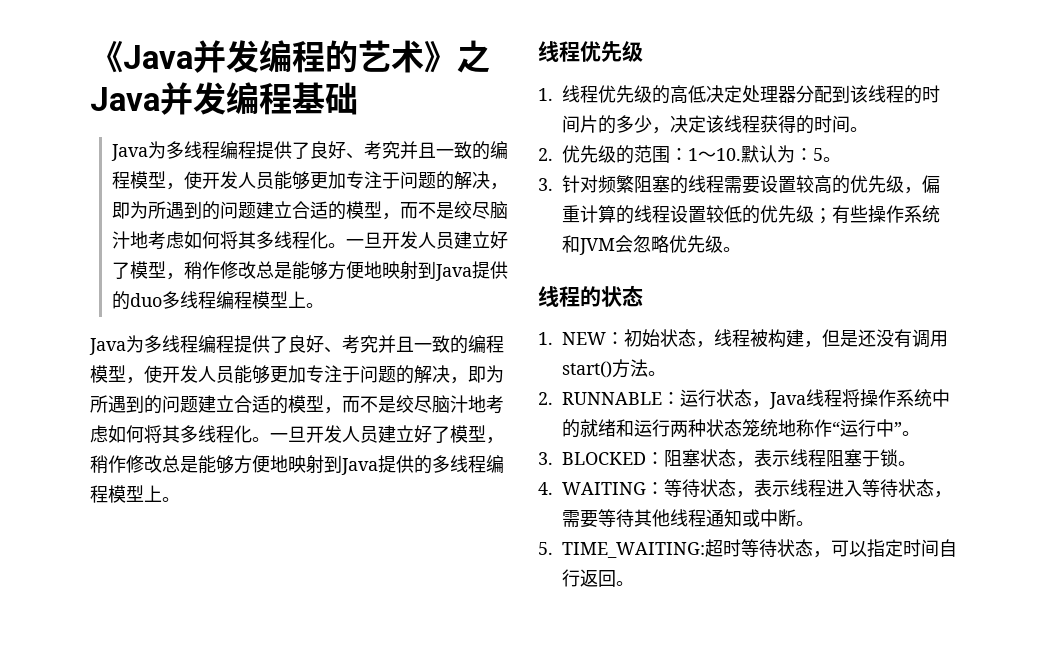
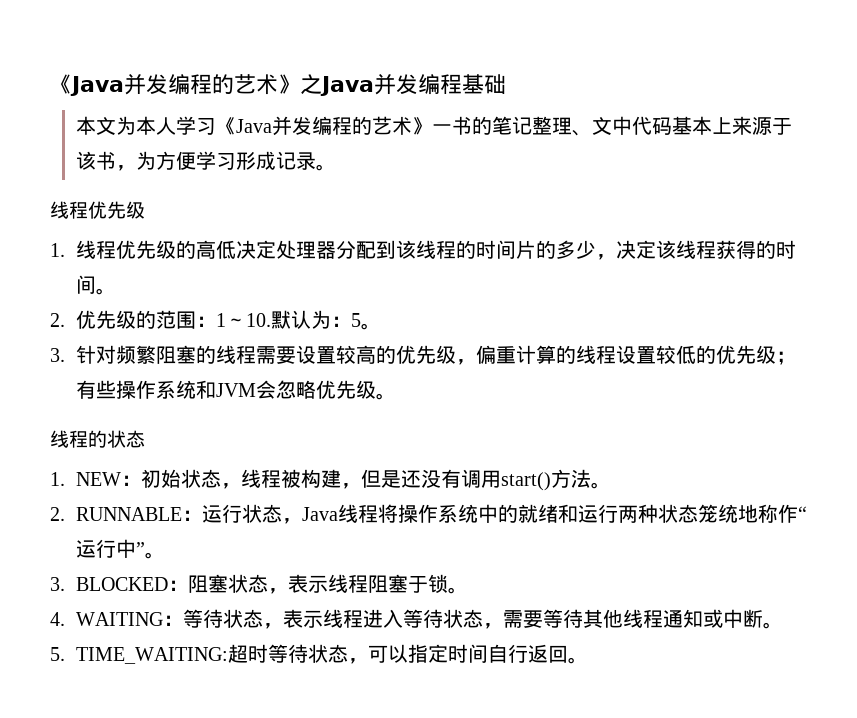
- Java为多线程编程提供了良好、考究并且一致的编程模型，使开发人员能够更加专注于问题的解决，即为所遇到的问题建立合适的模型，而不是绞尽脑汁地考虑如何将其多线程化。一旦开发人员建立好了模型，稍作修改总是能够方便地映射到Java提供的duo多线程编程模型上。
- Java为多线程编程提供了良好、考究并且一致的编程模型，使开发人员能够更加专注于问题的解决，即为所遇到的问题建立合适的模型，而不是绞尽脑汁地考虑如何将其多线程化。一旦开发人员建立好了模型，稍作修改总是能够方便地映射到Java提供的多线程编程模型上。
+ 本文为本人学习《Java并发编程的艺术》一书的笔记整理、文中代码基本上来源于该书，为方便学习形成记录。

